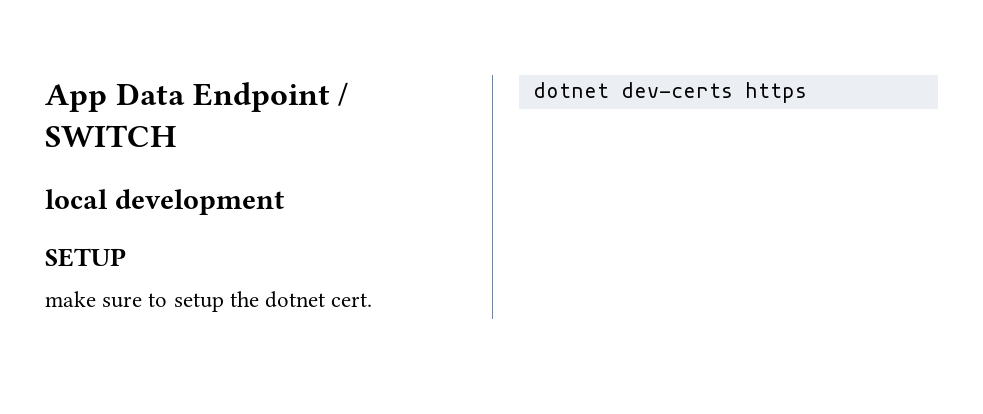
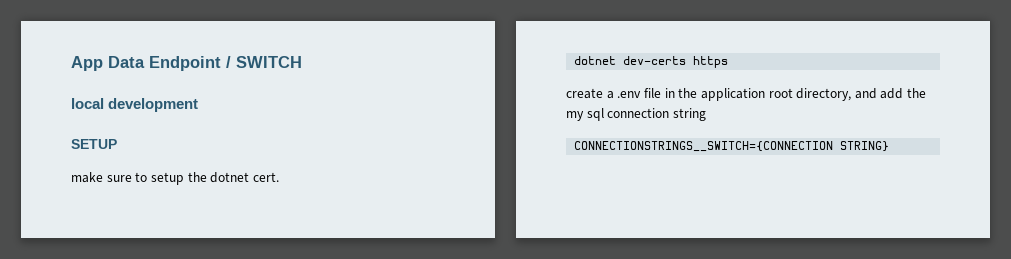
+ create a .env file in the application root directory, and add the my sql connection string
+ CONNECTIONSTRINGS__SWITCH={CONNECTION STRING}

